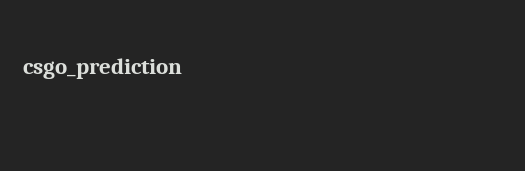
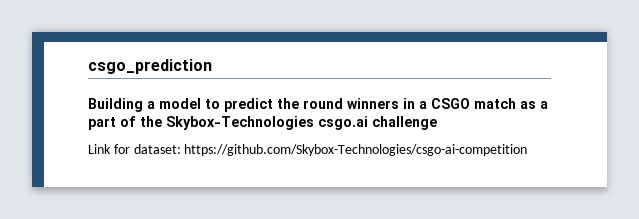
+ Building a model to predict the round winners in a CSGO match as a part of the Skybox-Technologies csgo.ai challenge
+ Link for dataset: https://github.com/Skybox-Technologies/csgo-ai-competition

